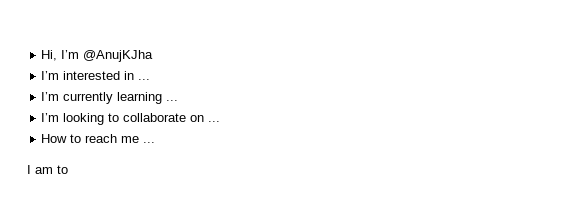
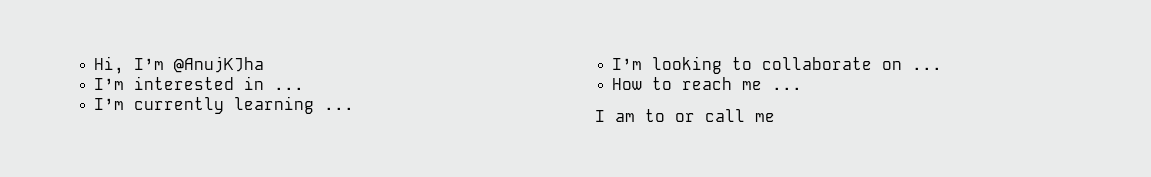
- I am to
+ I am to or call me

